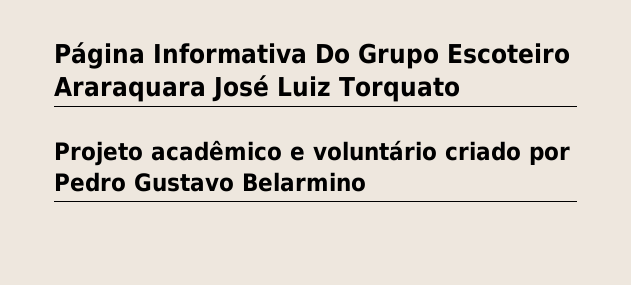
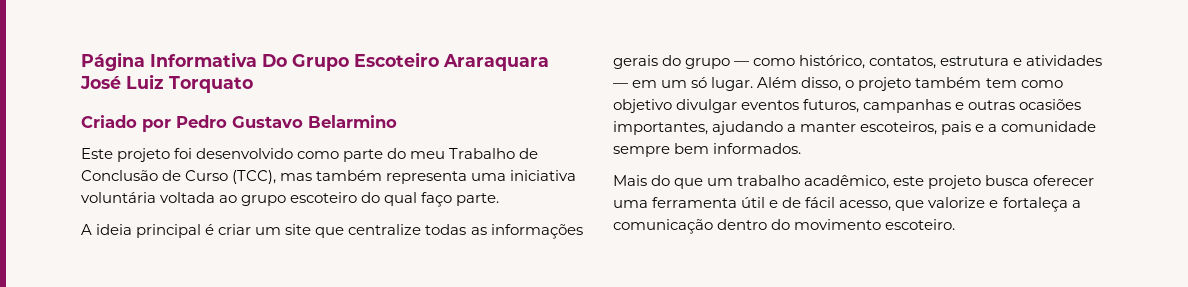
- Projeto acadêmico e voluntário criado por Pedro Gustavo Belarmino
+ Criado por Pedro Gustavo Belarmino
+ Este projeto foi desenvolvido como parte do meu Trabalho de Conclusão de Curso (TCC), mas também representa uma iniciativa voluntária voltada ao grupo escoteiro do qual faço parte.
+ A ideia principal é criar um site que centralize todas as informações gerais do grupo — como histórico, contatos, estrutura e atividades — em um só lugar. Além disso, o projeto também tem como objetivo divulgar eventos futuros, campanhas e outras ocasiões importantes, ajudando a manter escoteiros, pais e a comunidade sempre bem informados.
+ Mais do que um trabalho acadêmico, este projeto busca oferecer uma ferramenta útil e de fácil acesso, que valorize e fortaleça a comunicação dentro do movimento escoteiro.

